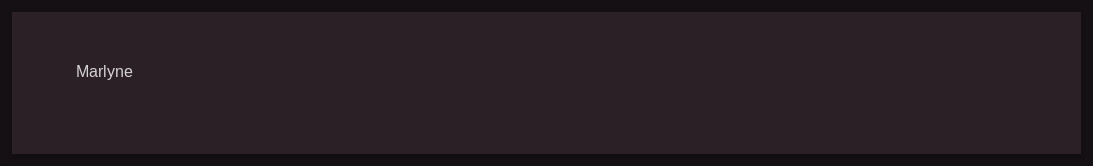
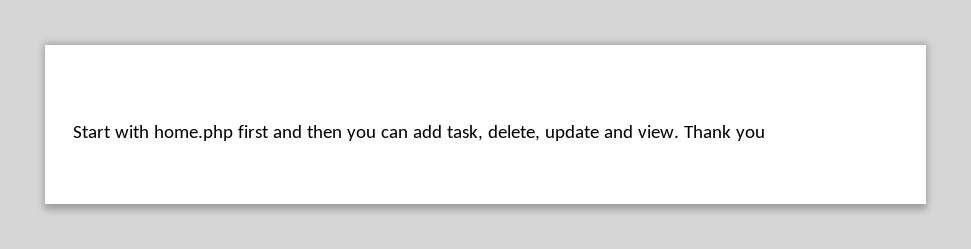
- Marlyne
+ Start with home.php first and then you can add task, delete, update and view. Thank you

